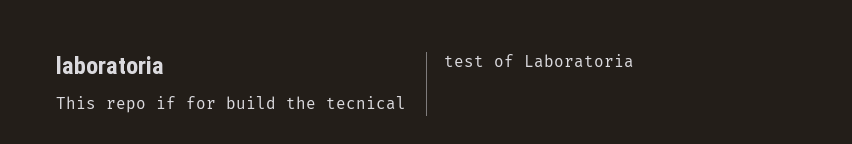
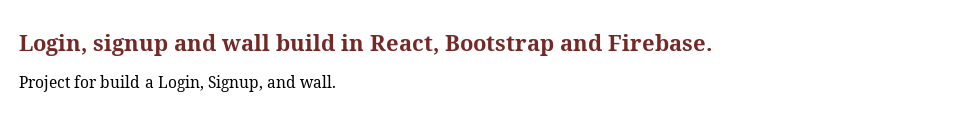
- laboratoria
- This repo if for build the tecnical test of Laboratoria
+ Login, signup and wall build in React, Bootstrap and Firebase.
+ Project for build a Login, Signup, and wall.

